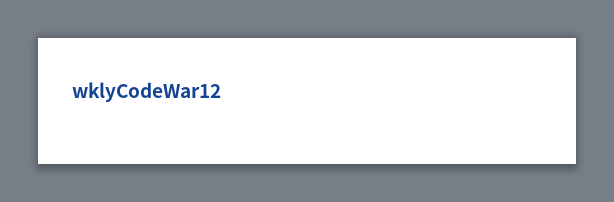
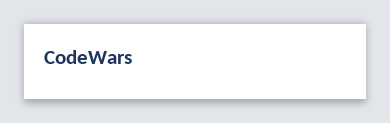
- wklyCodeWar12
+ CodeWars

